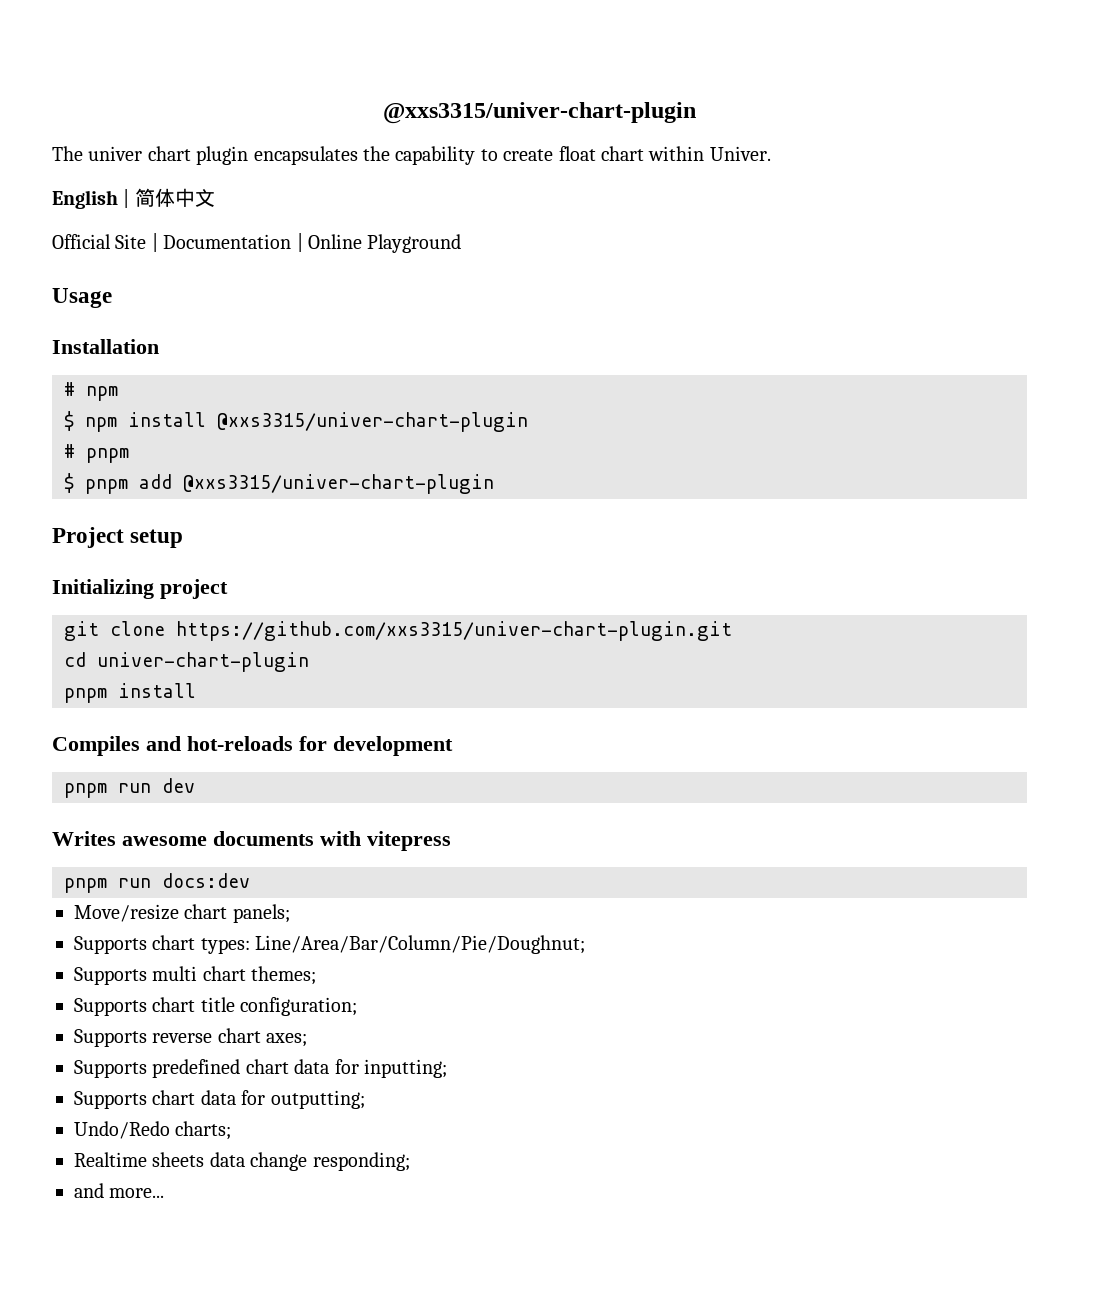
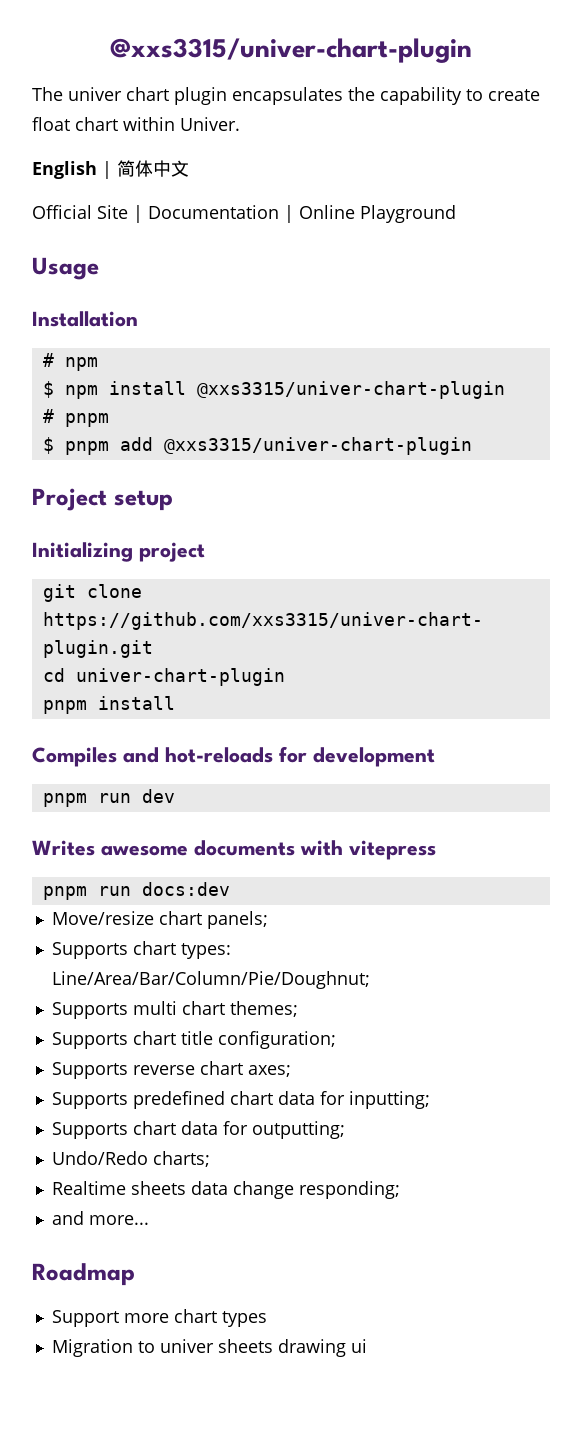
+ Roadmap
+ Support more chart types
+ Migration to univer sheets drawing ui

